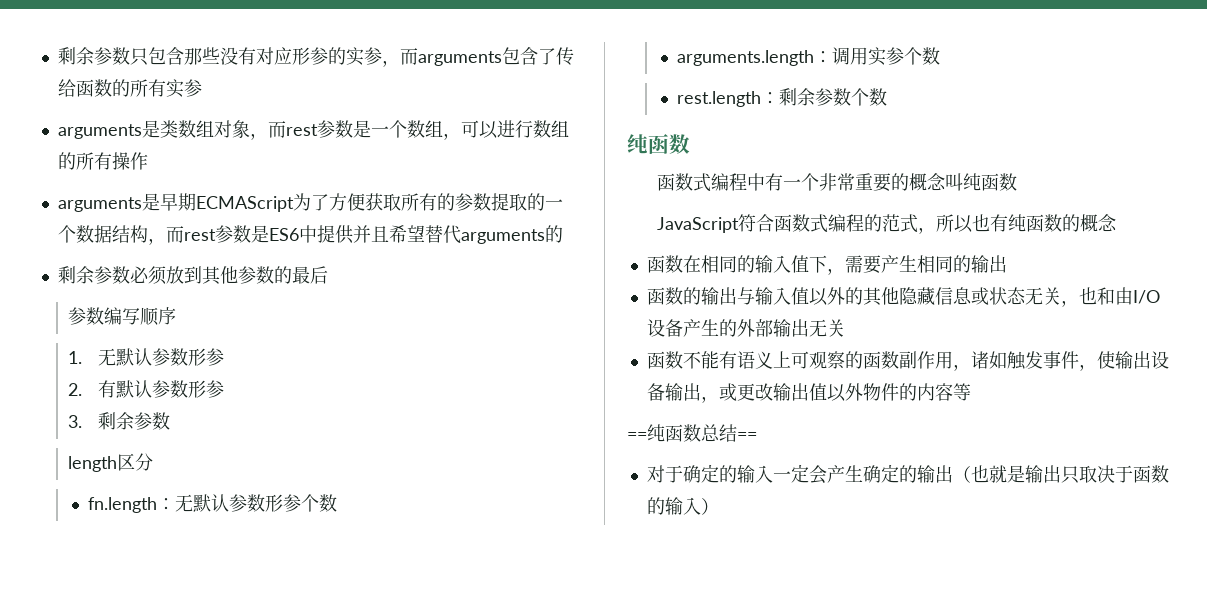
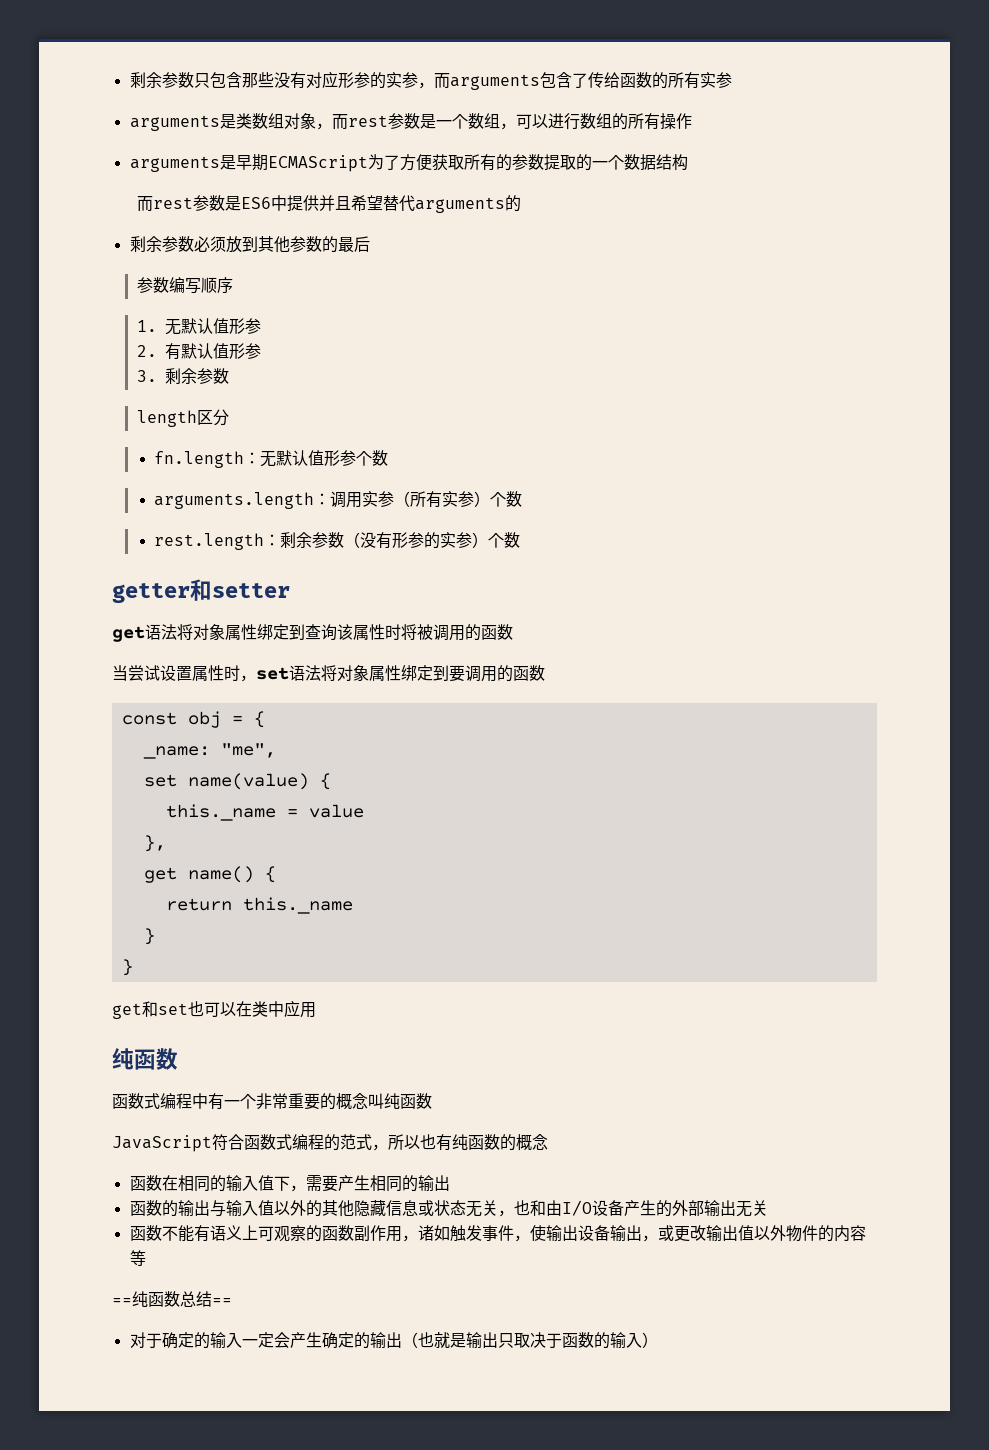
- arguments是早期ECMAScript为了方便获取所有的参数提取的一个数据结构，而rest参数是ES6中提供并且希望替代arguments的
+ arguments是早期ECMAScript为了方便获取所有的参数提取的一个数据结构
+ 而rest参数是ES6中提供并且希望替代arguments的
- 1.无默认参数形参
+ 1.无默认值形参
- 2.有默认参数形参
+ 2.有默认值形参
- fn.length：无默认参数形参个数
+ fn.length：无默认值形参个数
- arguments.length：调用实参个数
+ arguments.length：调用实参（所有实参）个数
- rest.length：剩余参数个数
+ rest.length：剩余参数（没有形参的实参）个数
+ getter和setter
+ get语法将对象属性绑定到查询该属性时将被调用的函数
+ 当尝试设置属性时，set语法将对象属性绑定到要调用的函数
+ const obj = {
+ _name: "me",
+ set name(value) {
+ this._name = value
+ },
+ get name() {
+ return this._name
+ }
+ }
+ get和set也可以在类中应用

